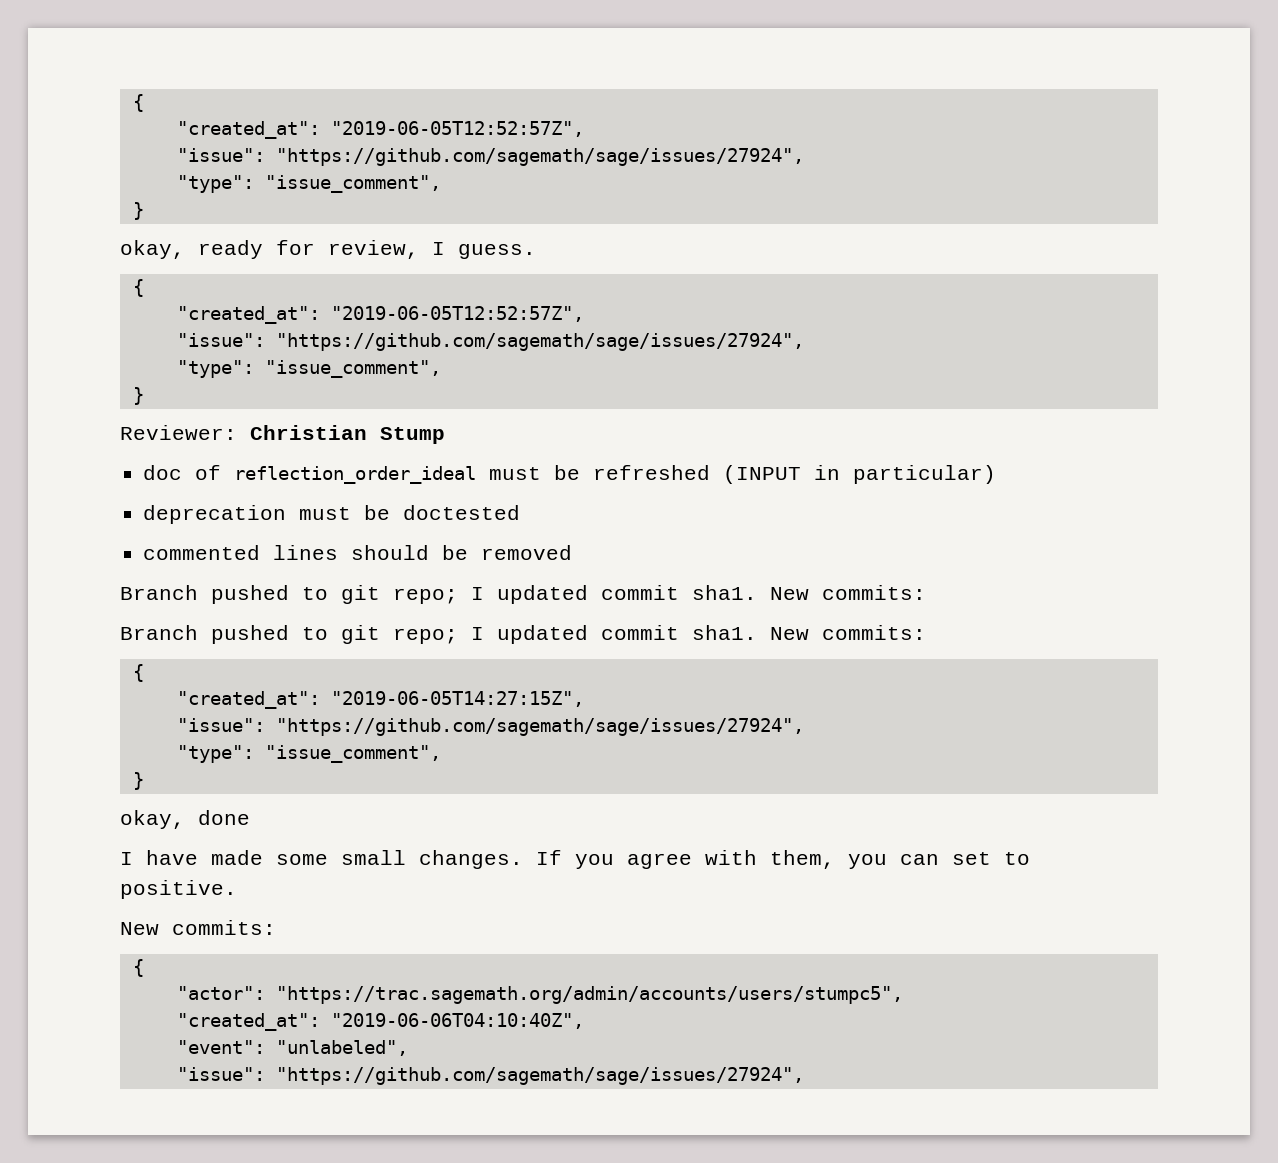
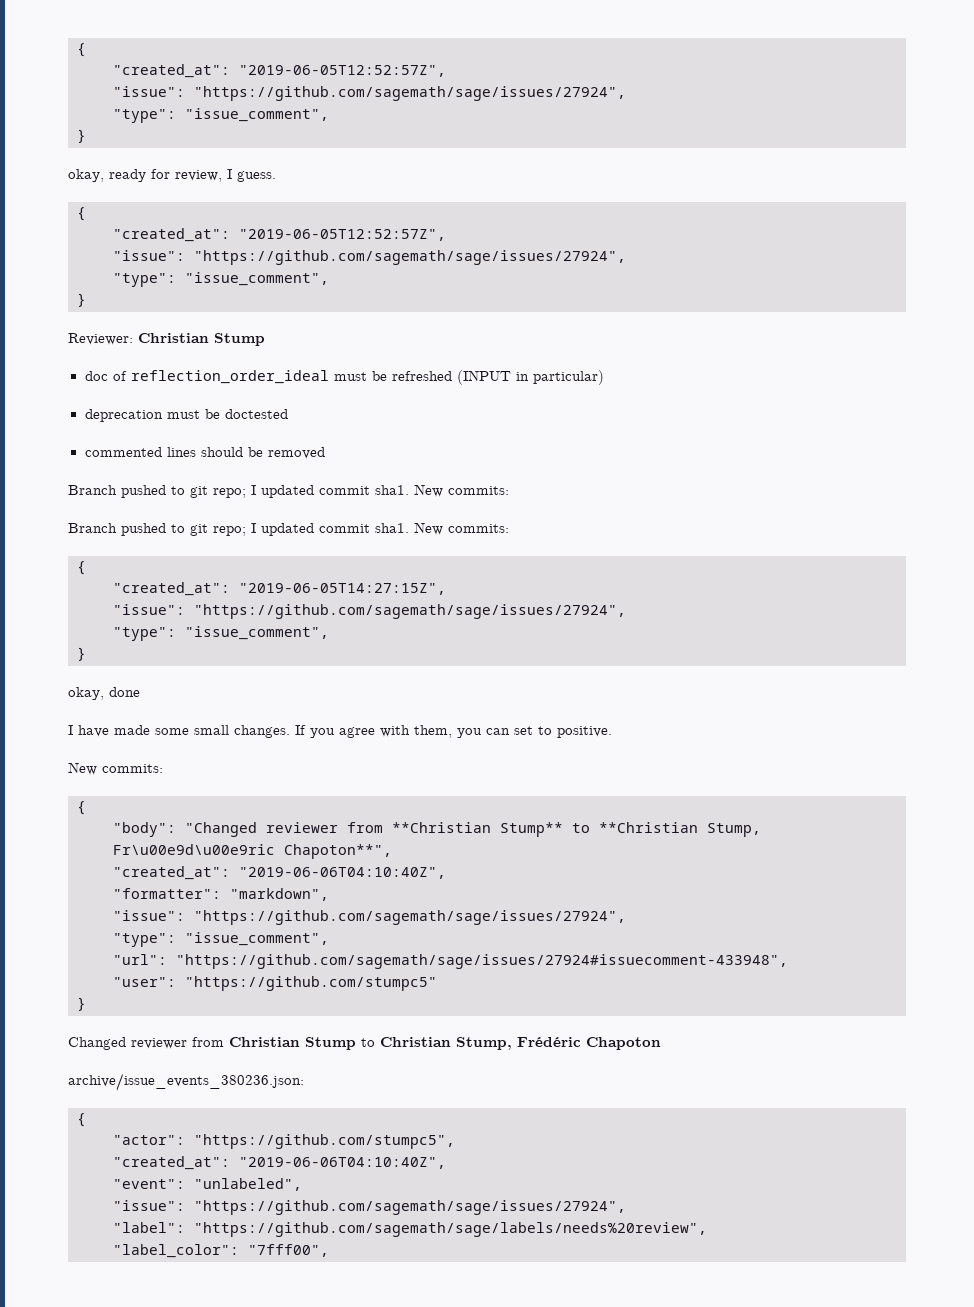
+ "body": "Changed reviewer from **Christian Stump** to **Christian Stump, Fr\u00e9d\u00e9ric Chapoton**",
+ "created_at": "2019-06-06T04:10:40Z",
+ "formatter": "markdown",
+ "issue": "https://github.com/sagemath/sage/issues/27924",
+ "type": "issue_comment",
+ "url": "https://github.com/sagemath/sage/issues/27924#issuecomment-433948",
+ "user": "https://github.com/stumpc5"
+ }
+ Changed reviewer from Christian Stump to Christian Stump, Frédéric Chapoton
+ archive/issue_events_380236.json:
+ {
- "actor": "https://trac.sagemath.org/admin/accounts/users/stumpc5",
+ "actor": "https://github.com/stumpc5",
+ "label": "https://github.com/sagemath/sage/labels/needs%20review",
+ "label_color": "7fff00",

